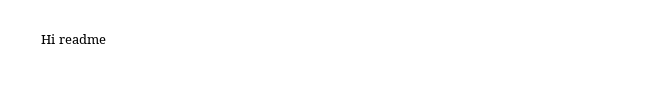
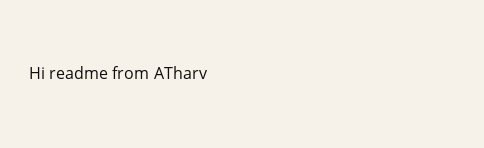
- Hi readme
+ Hi readme from ATharv

